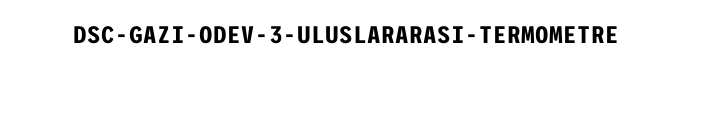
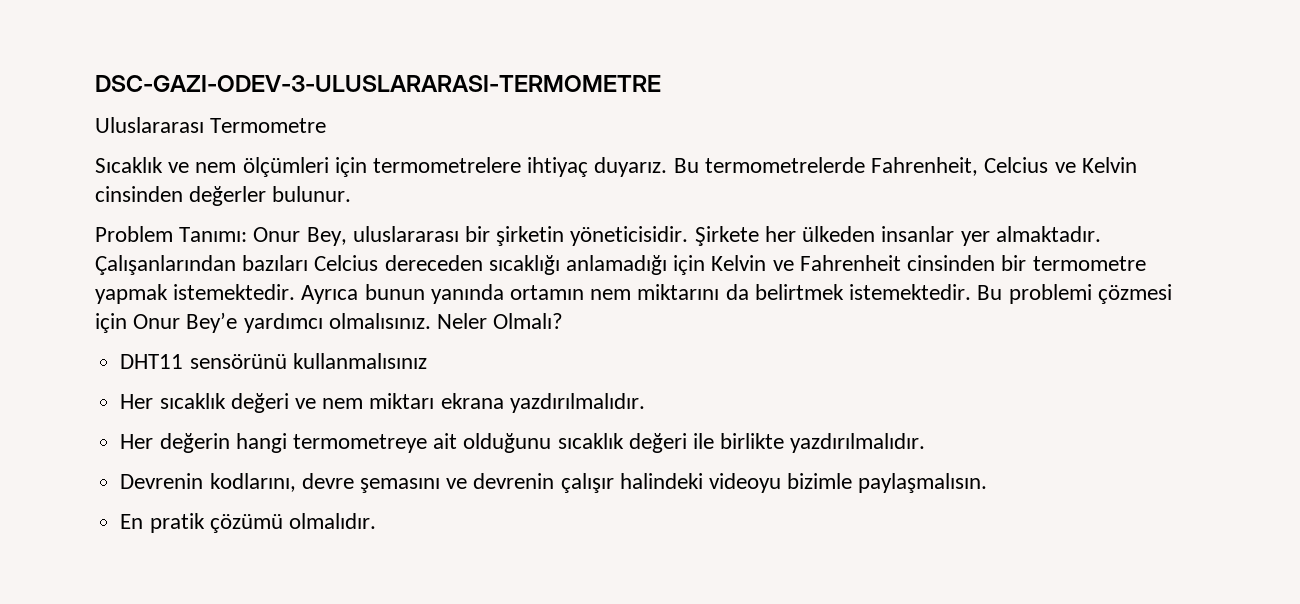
+ Uluslararası Termometre
+ Sıcaklık ve nem ölçümleri için termometrelere ihtiyaç duyarız. Bu termometrelerde Fahrenheit, Celcius ve Kelvin cinsinden değerler bulunur.
+ Problem Tanımı: Onur Bey, uluslararası bir şirketin yöneticisidir. Şirkete her ülkeden insanlar yer almaktadır. Çalışanlarından bazıları Celcius dereceden sıcaklığı anlamadığı için Kelvin ve Fahrenheit cinsinden bir termometre yapmak istemektedir. Ayrıca bunun yanında ortamın nem miktarını da belirtmek istemektedir. Bu problemi çözmesi için Onur Bey’e yardımcı olmalısınız. Neler Olmalı?
+ DHT11 sensörünü kullanmalısınız
+ Her sıcaklık değeri ve nem miktarı ekrana yazdırılmalıdır.
+ Her değerin hangi termometreye ait olduğunu sıcaklık değeri ile birlikte yazdırılmalıdır.
+ Devrenin kodlarını, devre şemasını ve devrenin çalışır halindeki videoyu bizimle paylaşmalısın.
+ En pratik çözümü olmalıdır.

